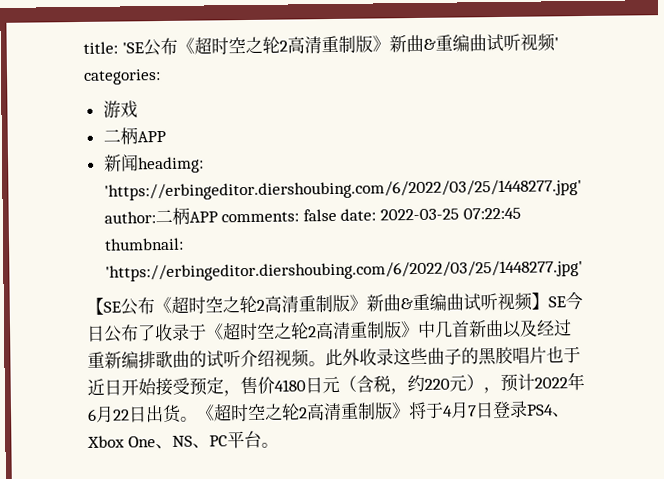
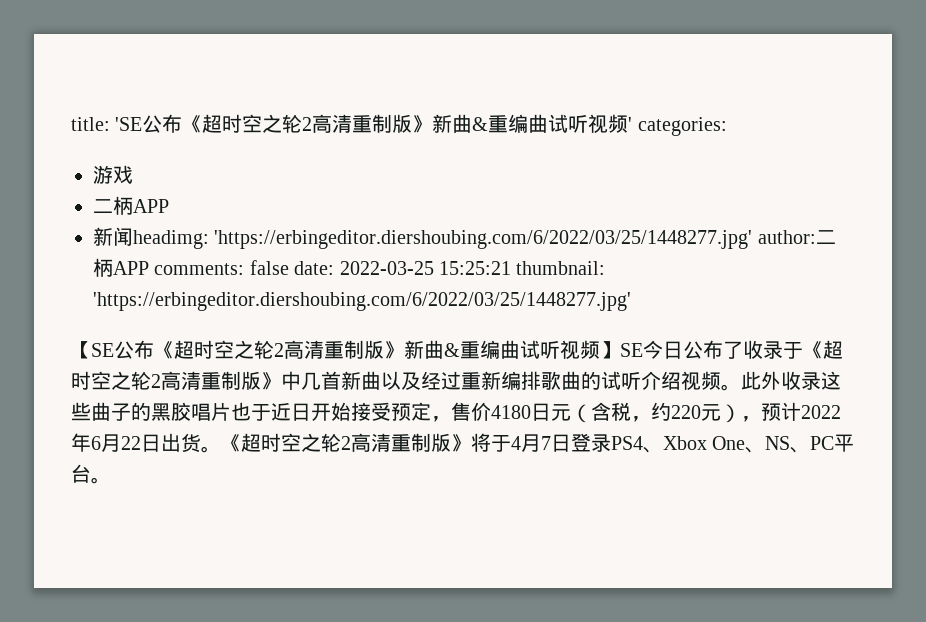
- 新闻headimg: 'https://erbingeditor.diershoubing.com/6/2022/03/25/1448277.jpg' author:二柄APP comments: false date: 2022-03-25 07:22:45 thumbnail: 'https://erbingeditor.diershoubing.com/6/2022/03/25/1448277.jpg'
+ 新闻headimg: 'https://erbingeditor.diershoubing.com/6/2022/03/25/1448277.jpg' author:二柄APP comments: false date: 2022-03-25 15:25:21 thumbnail: 'https://erbingeditor.diershoubing.com/6/2022/03/25/1448277.jpg'

